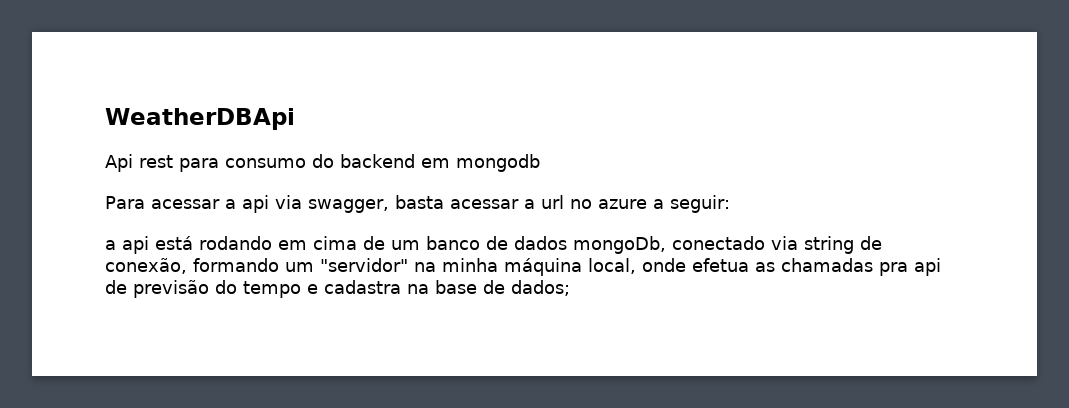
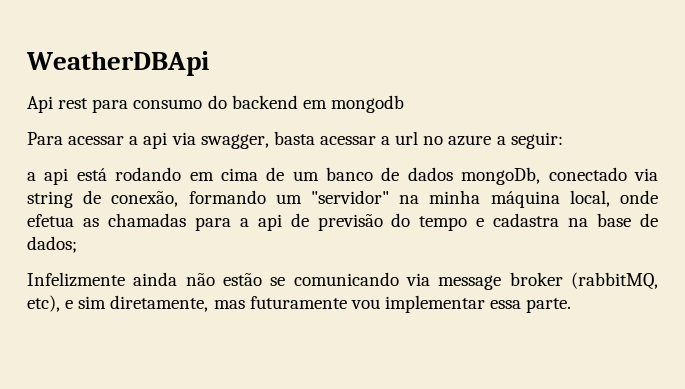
- a api está rodando em cima de um banco de dados mongoDb, conectado via string de conexão, formando um "servidor" na minha máquina local, onde efetua as chamadas pra api de previsão do tempo e cadastra na base de dados;
+ a api está rodando em cima de um banco de dados mongoDb, conectado via string de conexão, formando um "servidor" na minha máquina local, onde efetua as chamadas para a api de previsão do tempo e cadastra na base de dados;
+ Infelizmente ainda não estão se comunicando via message broker (rabbitMQ, etc), e sim diretamente, mas futuramente vou implementar essa parte.

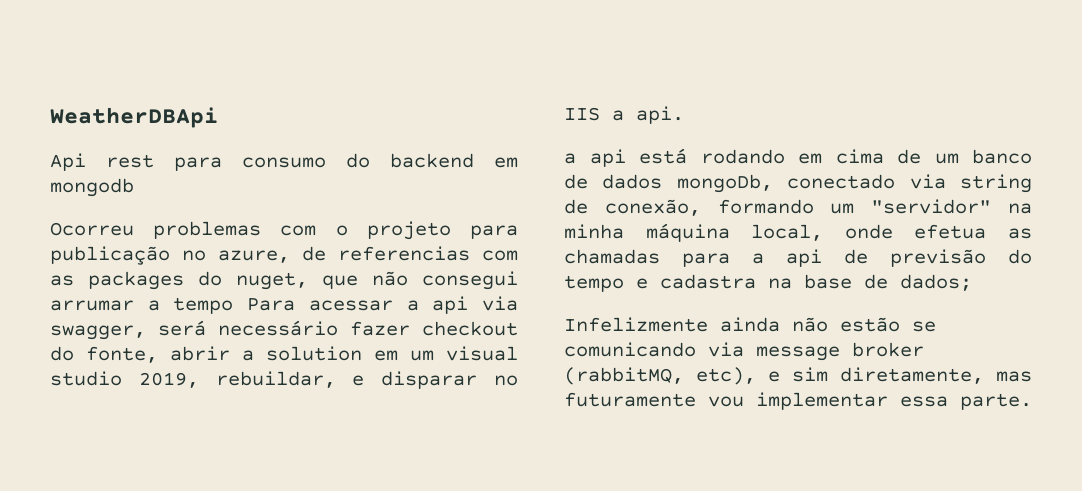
- Para acessar a api via swagger, basta acessar a url no azure a seguir:
+ Ocorreu problemas com o projeto para publicação no azure, de referencias com as packages do nuget, que não consegui arrumar a tempo Para acessar a api via swagger, será necessário fazer checkout do fonte, abrir a solution em um visual studio 2019, rebuildar, e disparar no IIS a api.

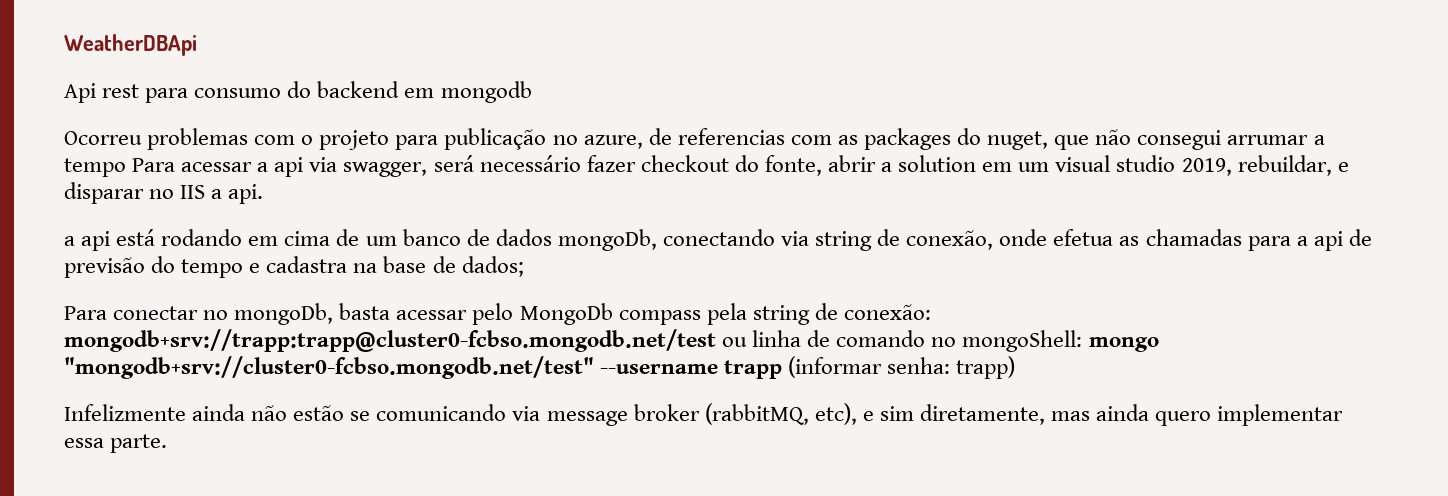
- a api está rodando em cima de um banco de dados mongoDb, conectado via string de conexão, formando um "servidor" na minha máquina local, onde efetua as chamadas para a api de previsão do tempo e cadastra na base de dados;
+ a api está rodando em cima de um banco de dados mongoDb, conectando via string de conexão, onde efetua as chamadas para a api de previsão do tempo e cadastra na base de dados;
+ Para conectar no mongoDb, basta acessar pelo MongoDb compass pela string de conexão: mongodb+srv://trapp:trapp@cluster0-fcbso.mongodb.net/test ou linha de comando no mongoShell: mongo "mongodb+srv://cluster0-fcbso.mongodb.net/test" --username trapp (informar senha: trapp)
- Infelizmente ainda não estão se comunicando via message broker (rabbitMQ, etc), e sim diretamente, mas futuramente vou implementar essa parte.
+ Infelizmente ainda não estão se comunicando via message broker (rabbitMQ, etc), e sim diretamente, mas ainda quero implementar essa parte.

